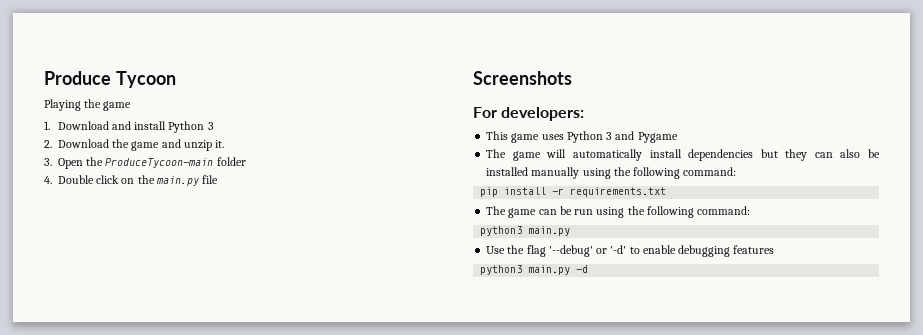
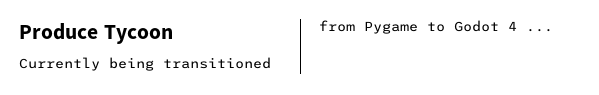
- Playing the game
- 1. Download and install Python 3
- 2. Download the game and unzip it.
- 3. Open the ProduceTycoon-main folder
- 4. Double click on the main.py file
- Screenshots
- For developers:
- This game uses Python 3 and Pygame
- The game will automatically install dependencies but they can also be installed manually using the following command:
- pip install -r requirements.txt
- The game can be run using the following command:
- python3 main.py
- Use the flag '--debug' or '-d' to enable debugging features
- python3 main.py -d
+ Currently being transitioned from Pygame to Godot 4 ...

